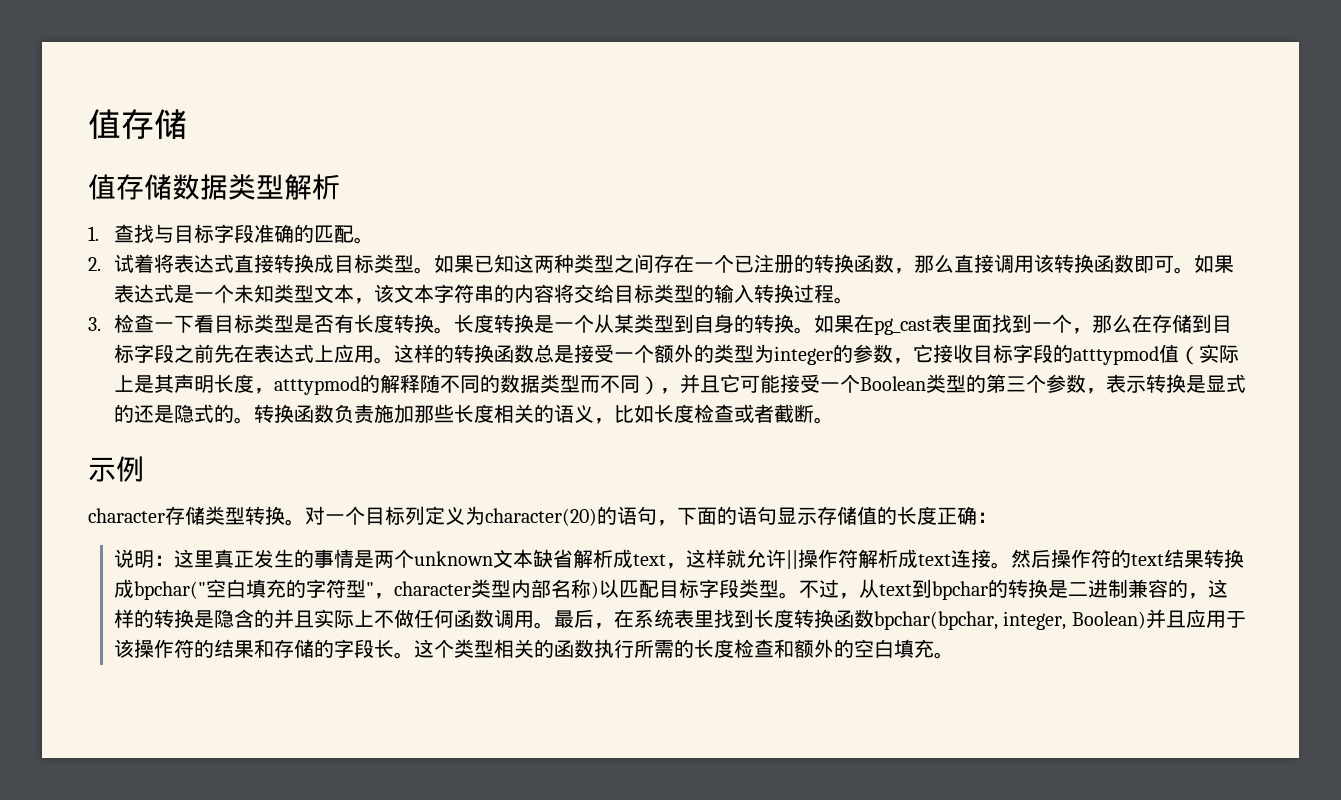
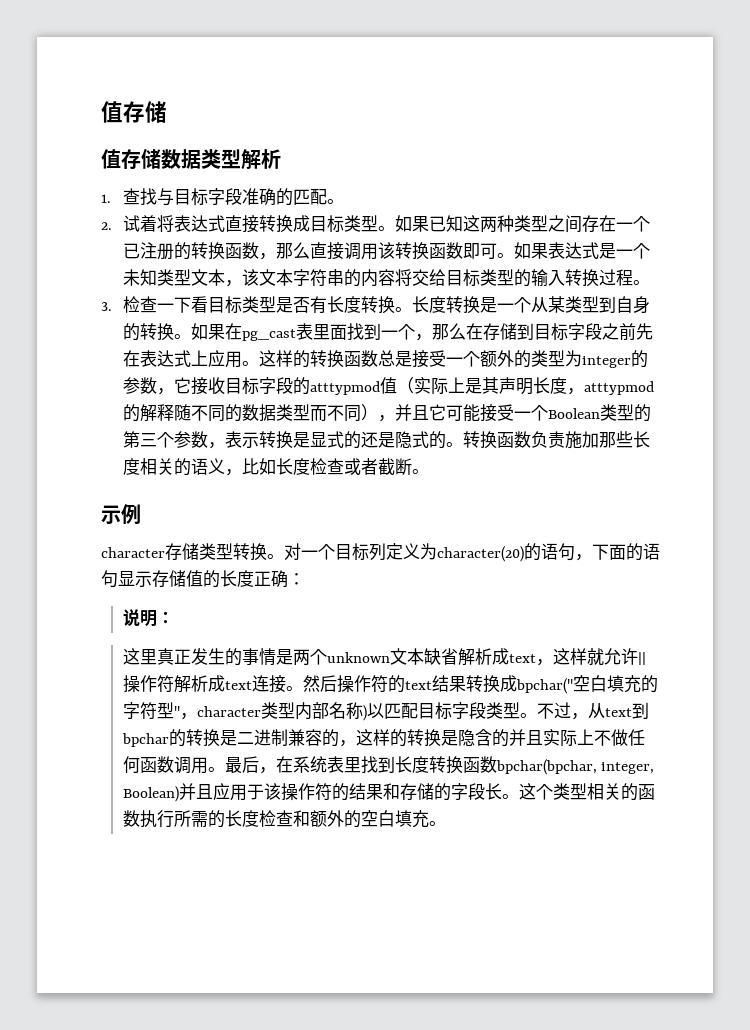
- 说明：这里真正发生的事情是两个unknown文本缺省解析成text，这样就允许||操作符解析成text连接。
+ 说明：
+ 这里真正发生的事情是两个unknown文本缺省解析成text，这样就允许||操作符解析成text连接。

